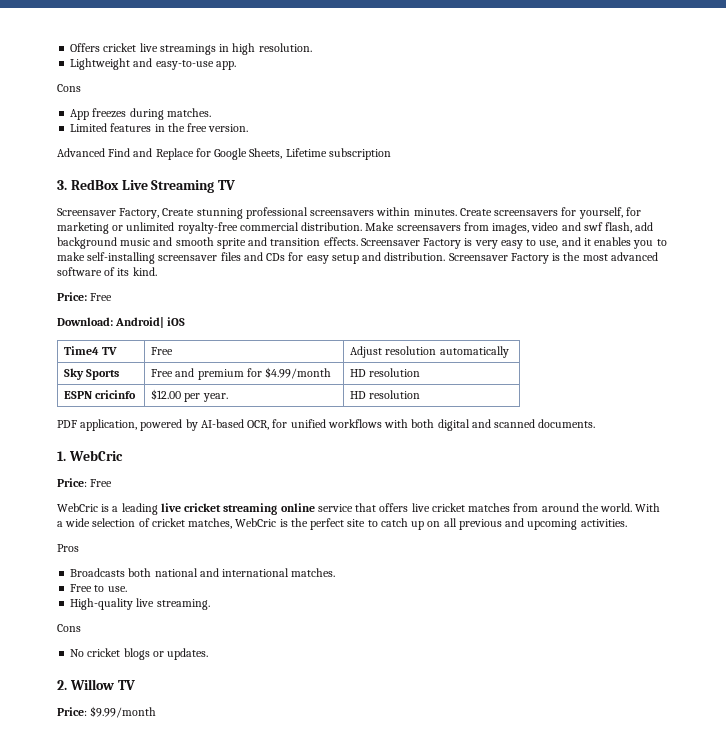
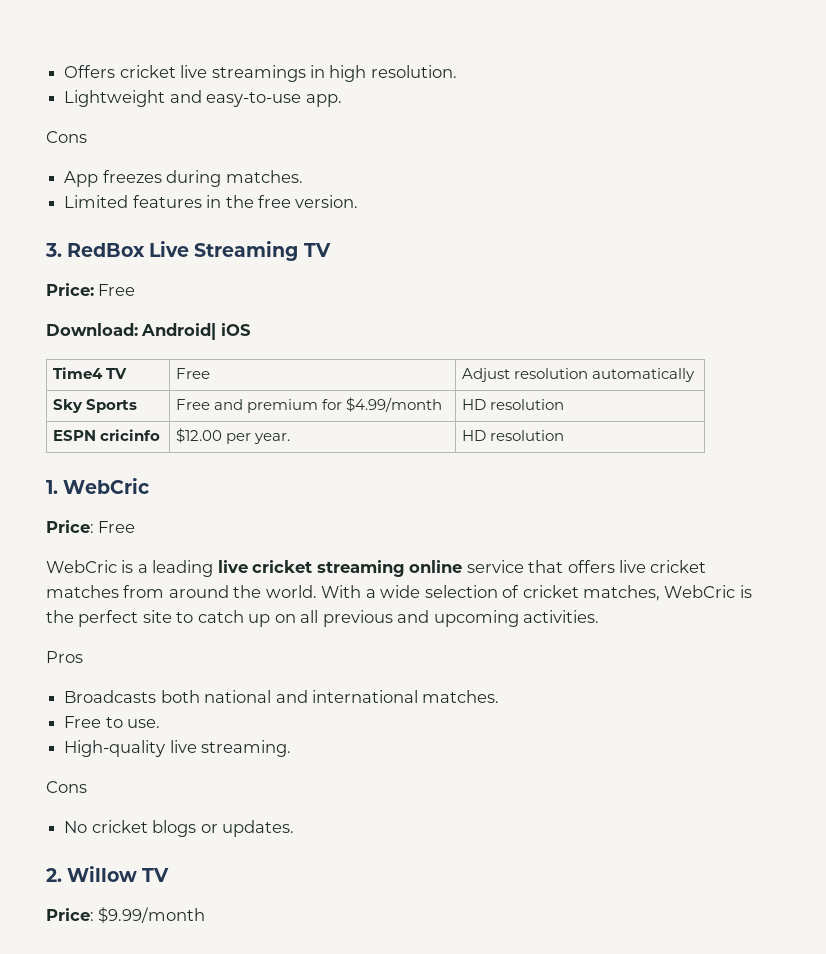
- Advanced Find and Replace for Google Sheets, Lifetime subscription
- Screensaver Factory, Create stunning professional screensavers within minutes. Create screensavers for yourself, for marketing or unlimited royalty-free commercial distribution. Make screensavers from images, video and swf flash, add background music and smooth sprite and transition effects. Screensaver Factory is very easy to use, and it enables you to make self-installing screensaver files and CDs for easy setup and distribution. Screensaver Factory is the most advanced software of its kind.
- PDF application, powered by AI-based OCR, for unified workflows with both digital and scanned documents.

